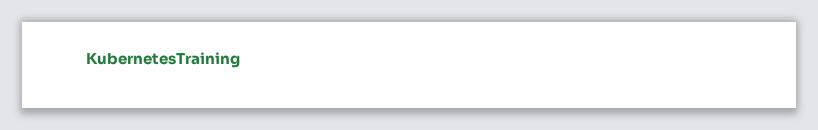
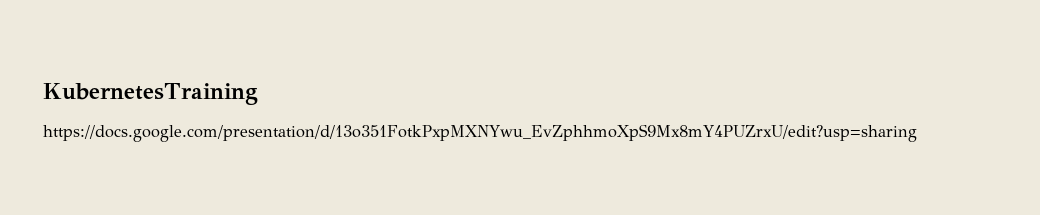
+ https://docs.google.com/presentation/d/13o351FotkPxpMXNYwu_EvZphhmoXpS9Mx8mY4PUZrxU/edit?usp=sharing

